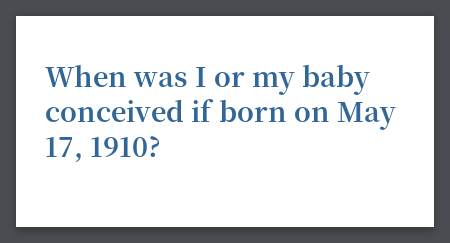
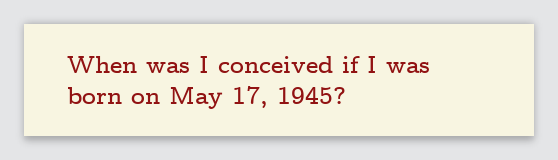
- When was I or my baby conceived if born on May 17, 1910?
+ When was I conceived if I was born on May 17, 1945?

